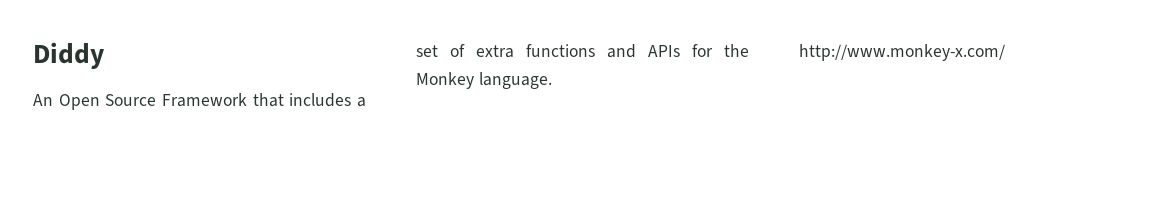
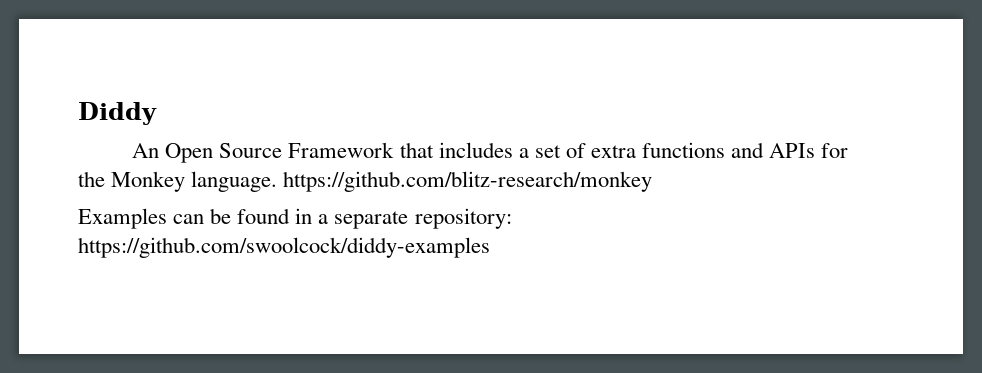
- An Open Source Framework that includes a set of extra functions and APIs for the Monkey language. http://www.monkey-x.com/
+ An Open Source Framework that includes a set of extra functions and APIs for the Monkey language. https://github.com/blitz-research/monkey
+ Examples can be found in a separate repository: https://github.com/swoolcock/diddy-examples

